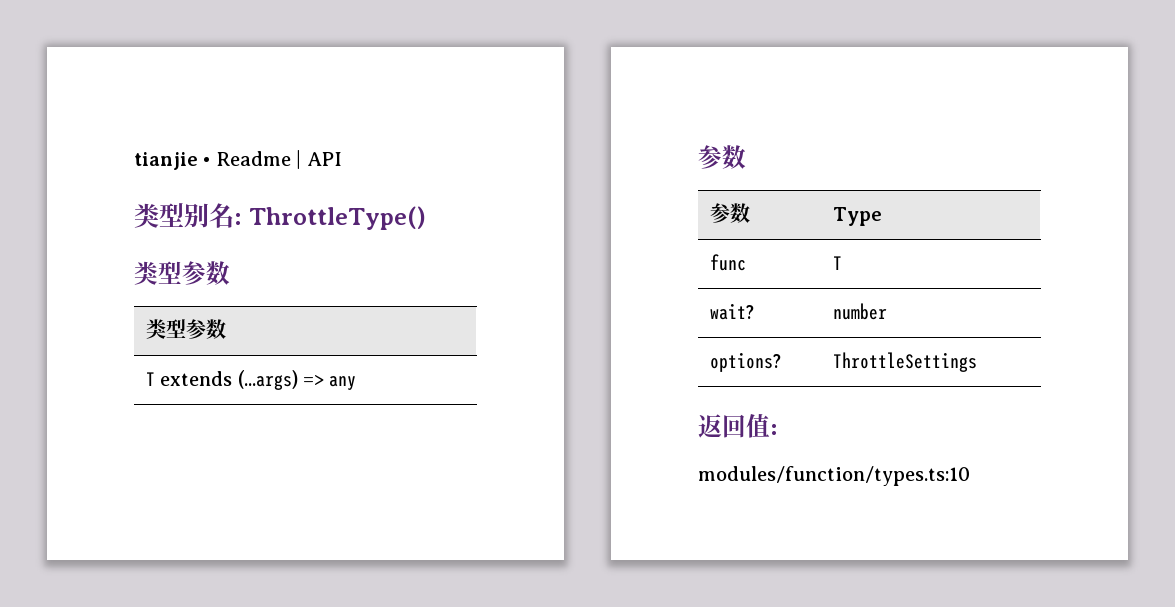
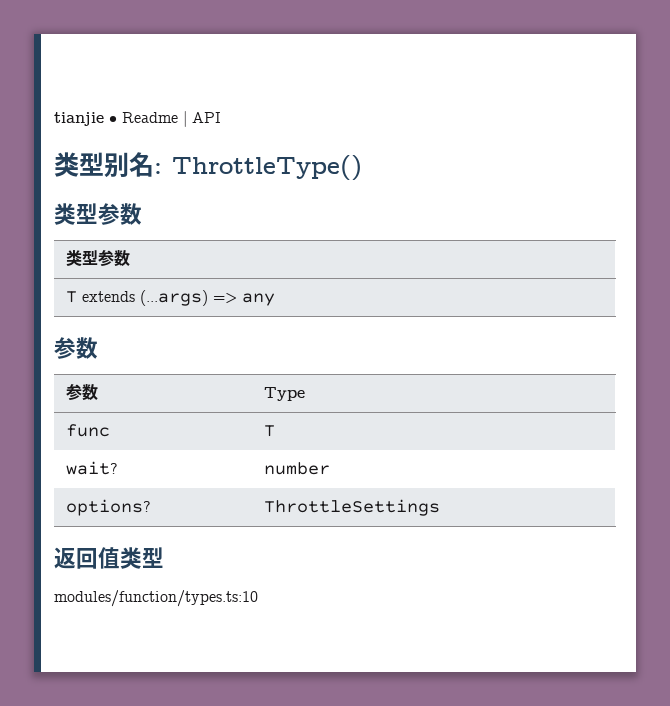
- 返回值:
+ 返回值类型

